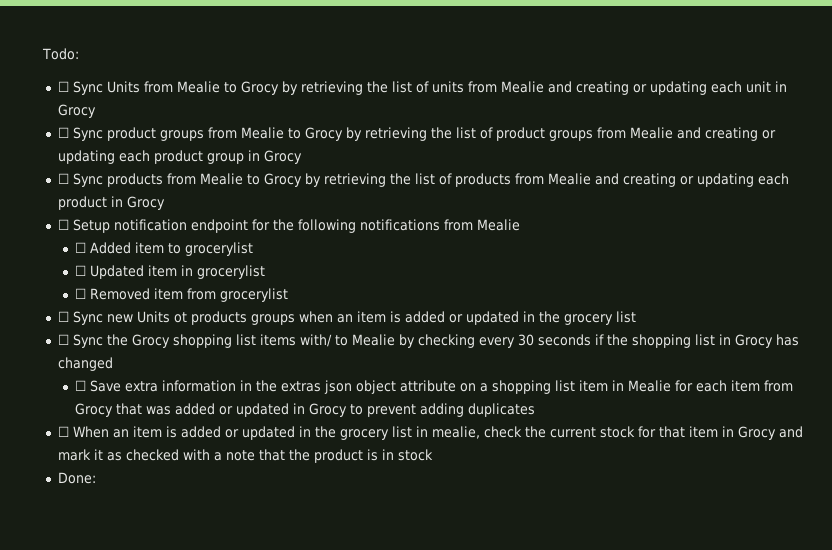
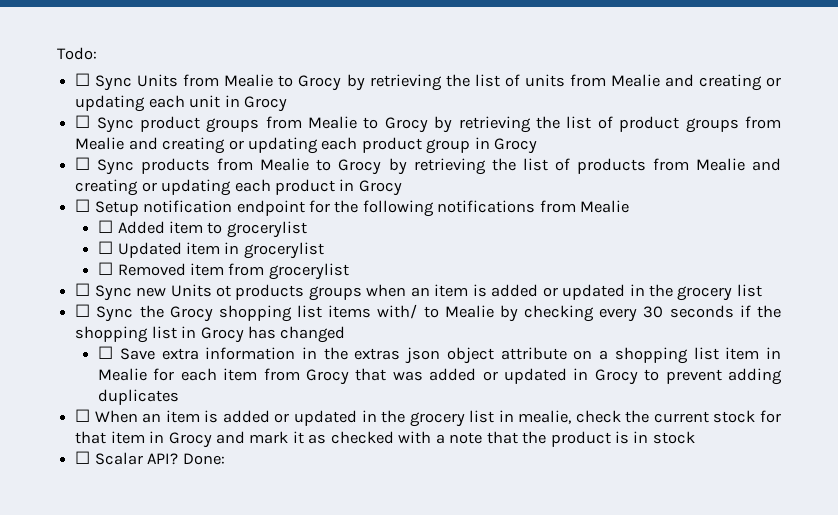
+ ☐ Scalar API?

